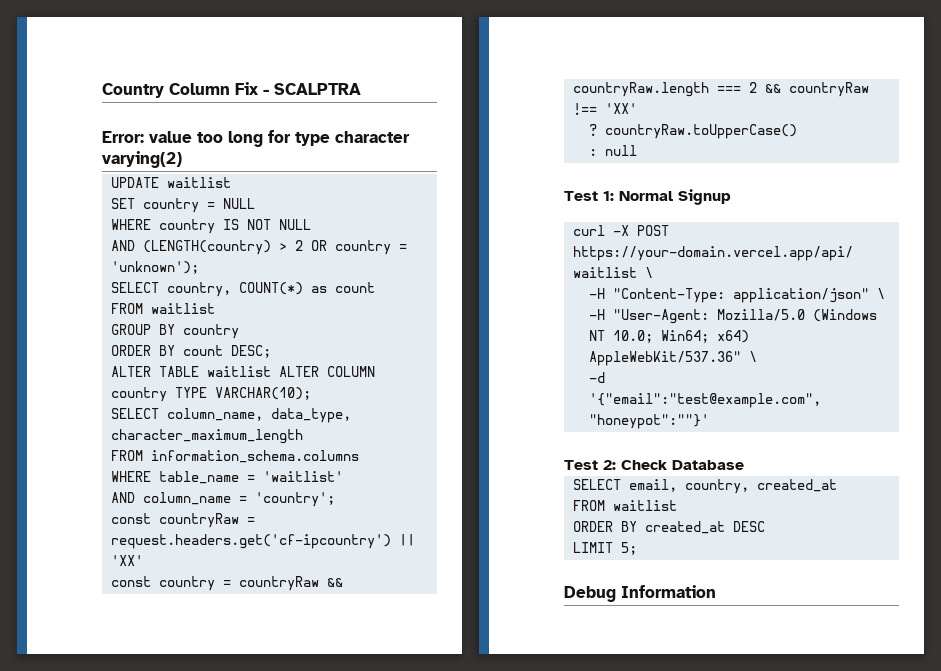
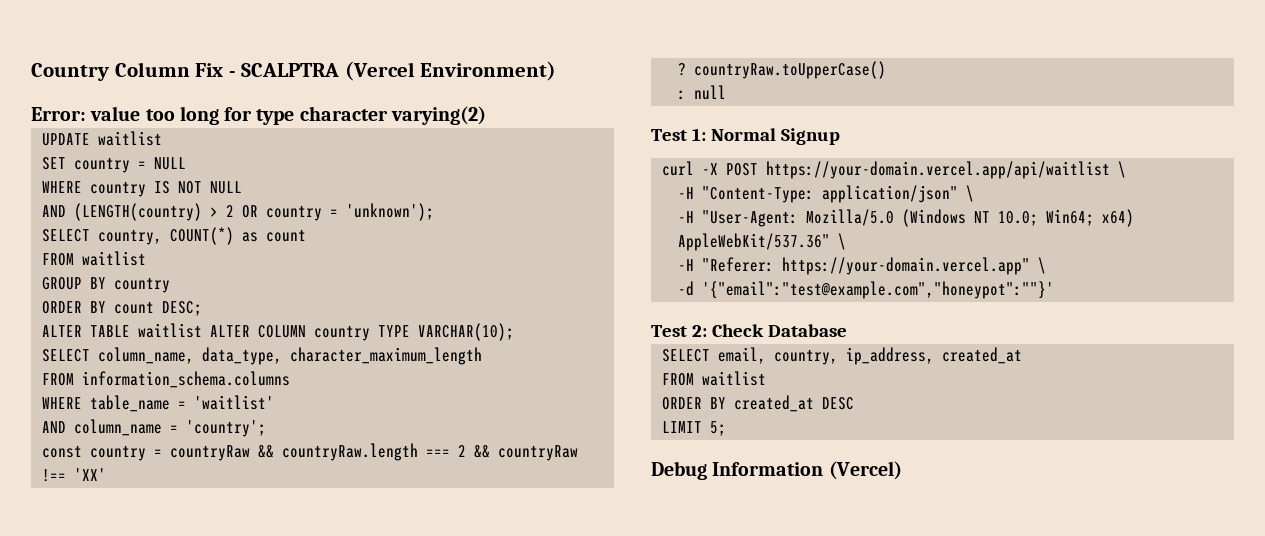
- Country Column Fix - SCALPTRA
+ Country Column Fix - SCALPTRA (Vercel Environment)
- const countryRaw = request.headers.get('cf-ipcountry') || 'XX'
+ -H "Referer: https://your-domain.vercel.app" \
- SELECT email, country, created_at
+ SELECT email, country, ip_address, created_at
- Debug Information
+ Debug Information (Vercel)

